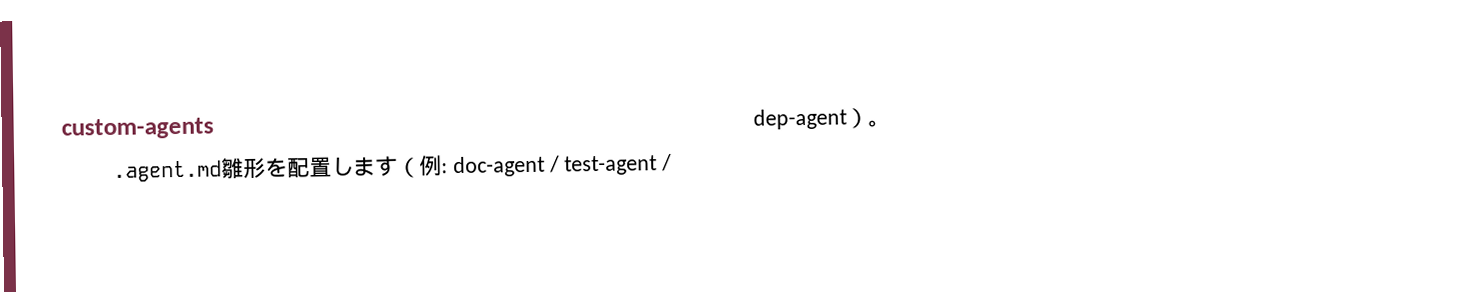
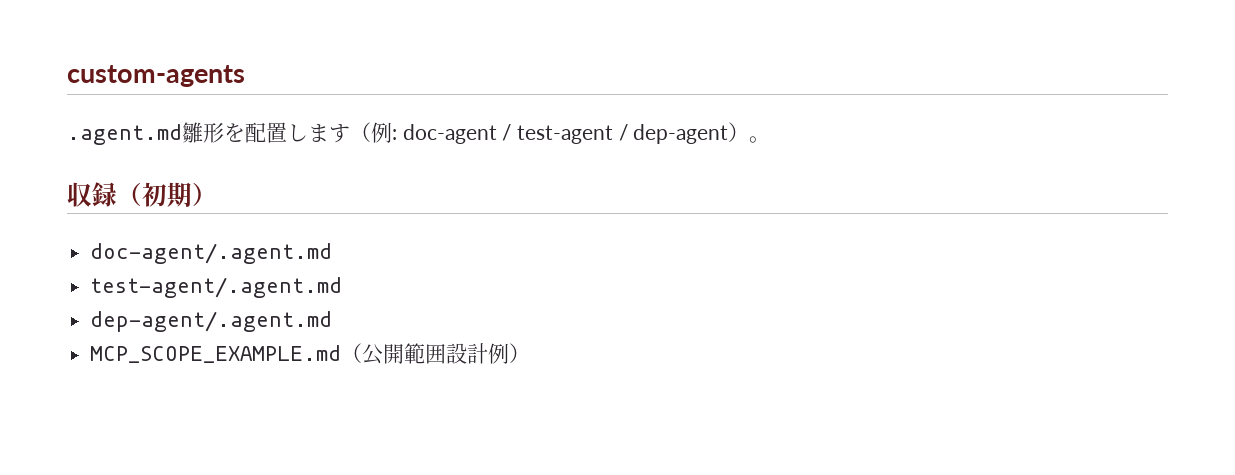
+ 収録（初期）
+ doc-agent/.agent.md
+ test-agent/.agent.md
+ dep-agent/.agent.md
+ MCP_SCOPE_EXAMPLE.md（公開範囲設計例）

